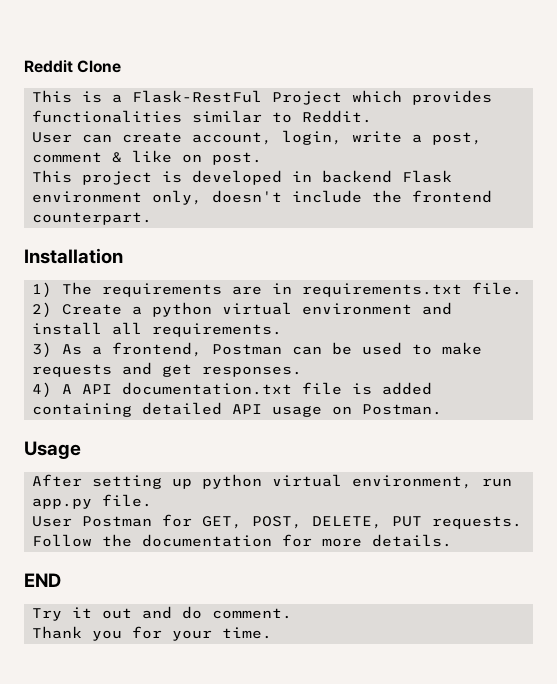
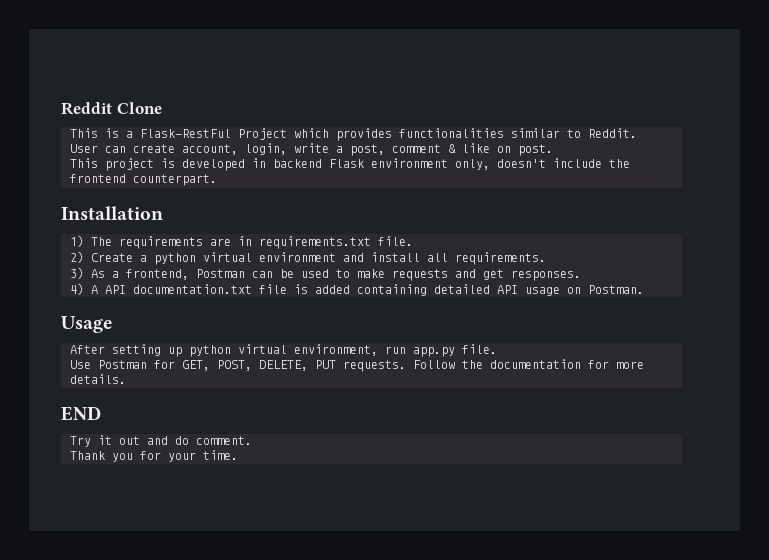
- User Postman for GET, POST, DELETE, PUT requests.
+ Use Postman for GET, POST, DELETE, PUT requests.

